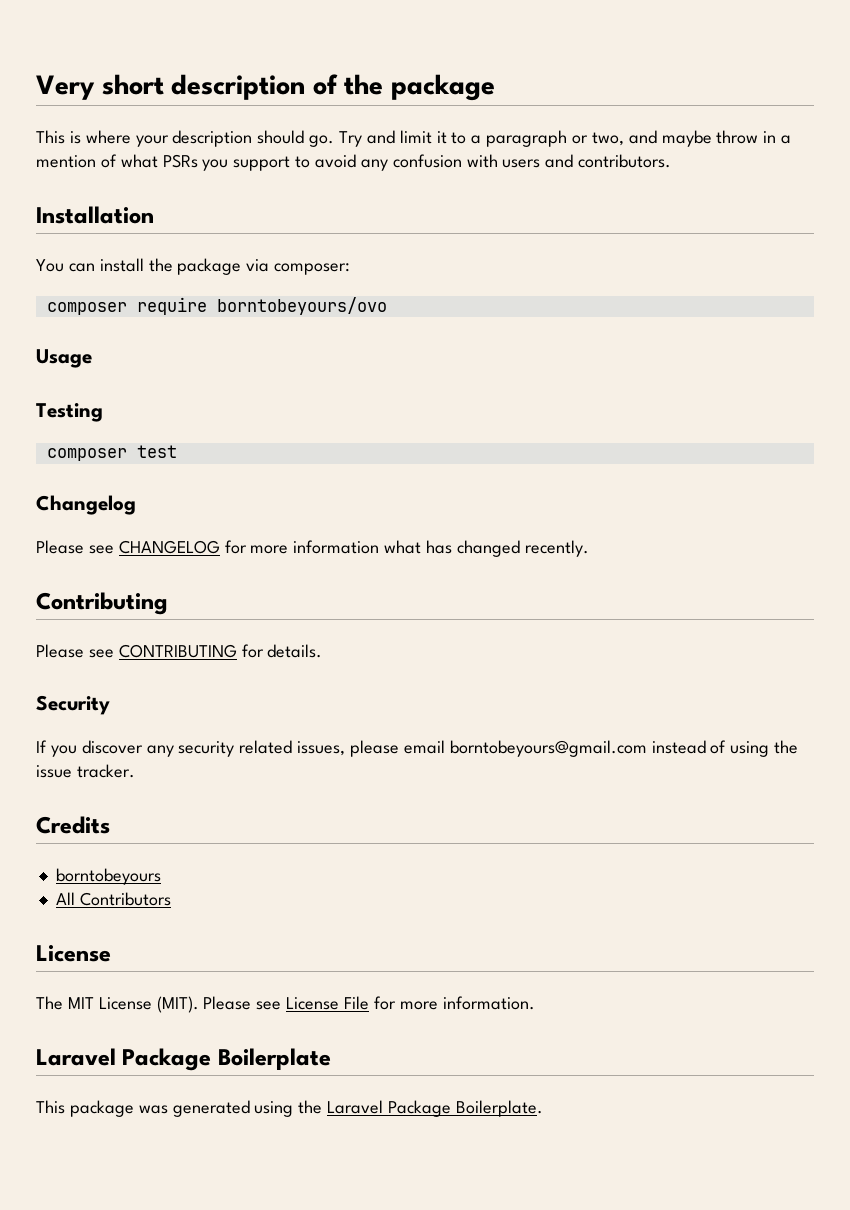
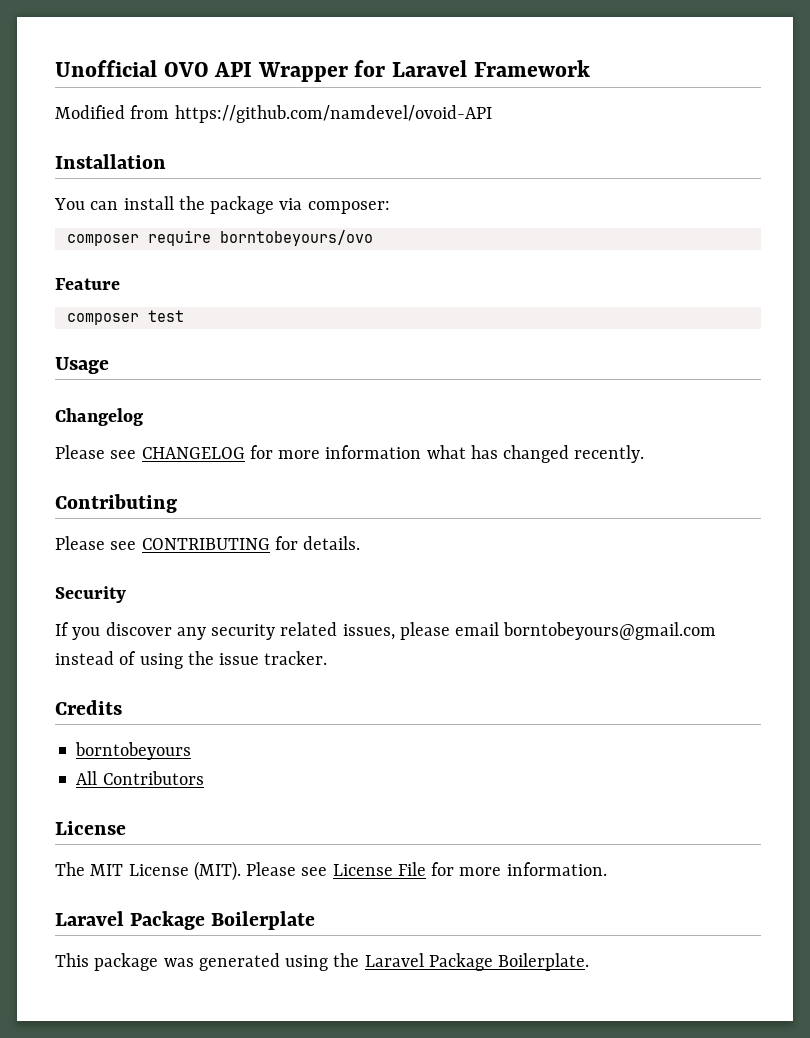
- Very short description of the package
- This is where your description should go. Try and limit it to a paragraph or two, and maybe throw in a mention of what PSRs you support to avoid any confusion with users and contributors.
+ Unofficial OVO API Wrapper for Laravel Framework
+ Modified from https://github.com/namdevel/ovoid-API
- Usage
- Testing
+ Feature
+ Usage

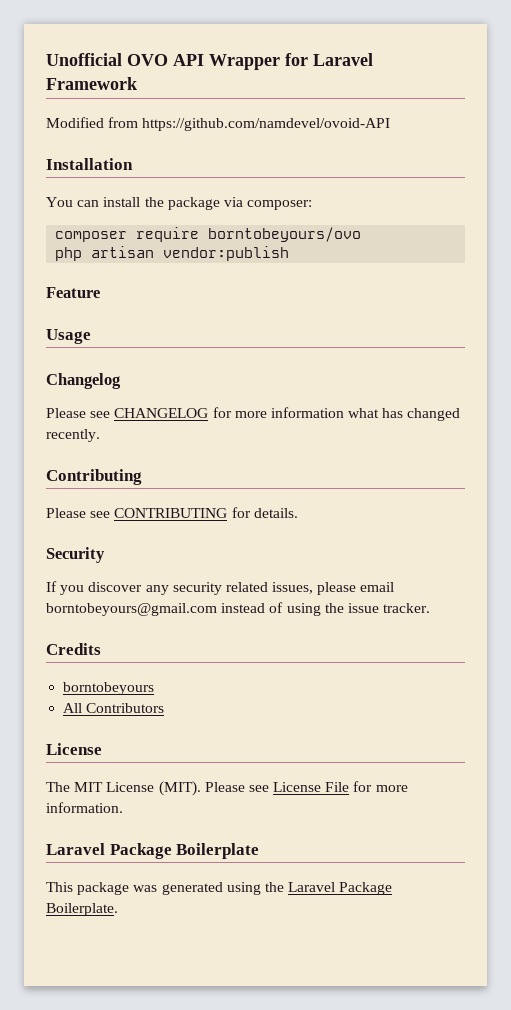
+ php artisan vendor:publish
- composer test

